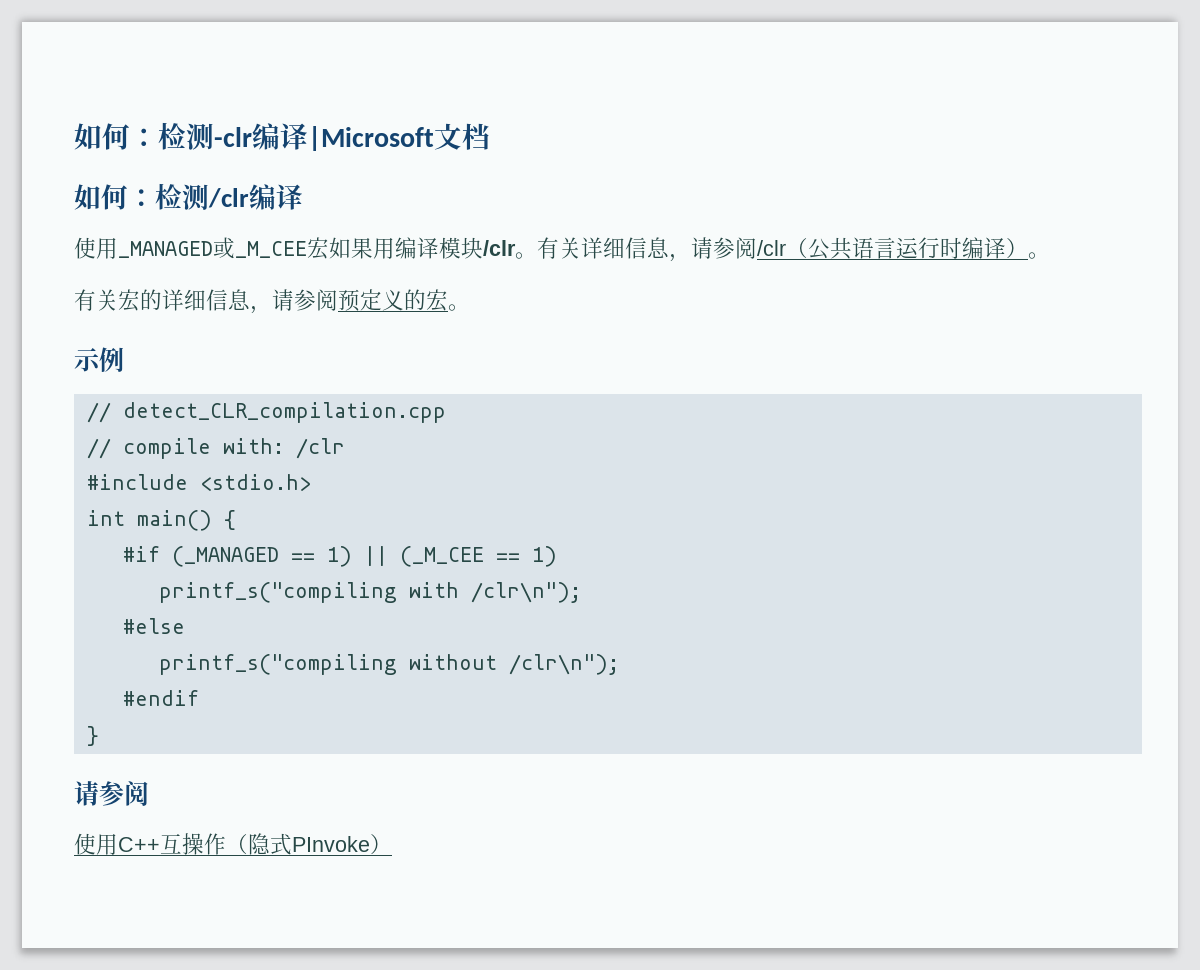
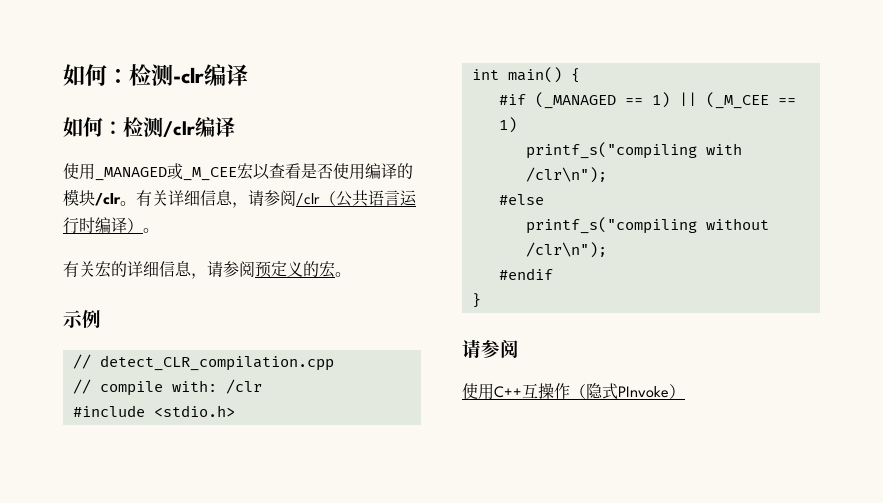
- 如何：检测-clr编译|Microsoft文档
+ 如何：检测-clr编译
- 使用_MANAGED或_M_CEE宏如果用编译模块/clr。
+ 使用_MANAGED或_M_CEE宏以查看是否使用编译的模块/clr。

